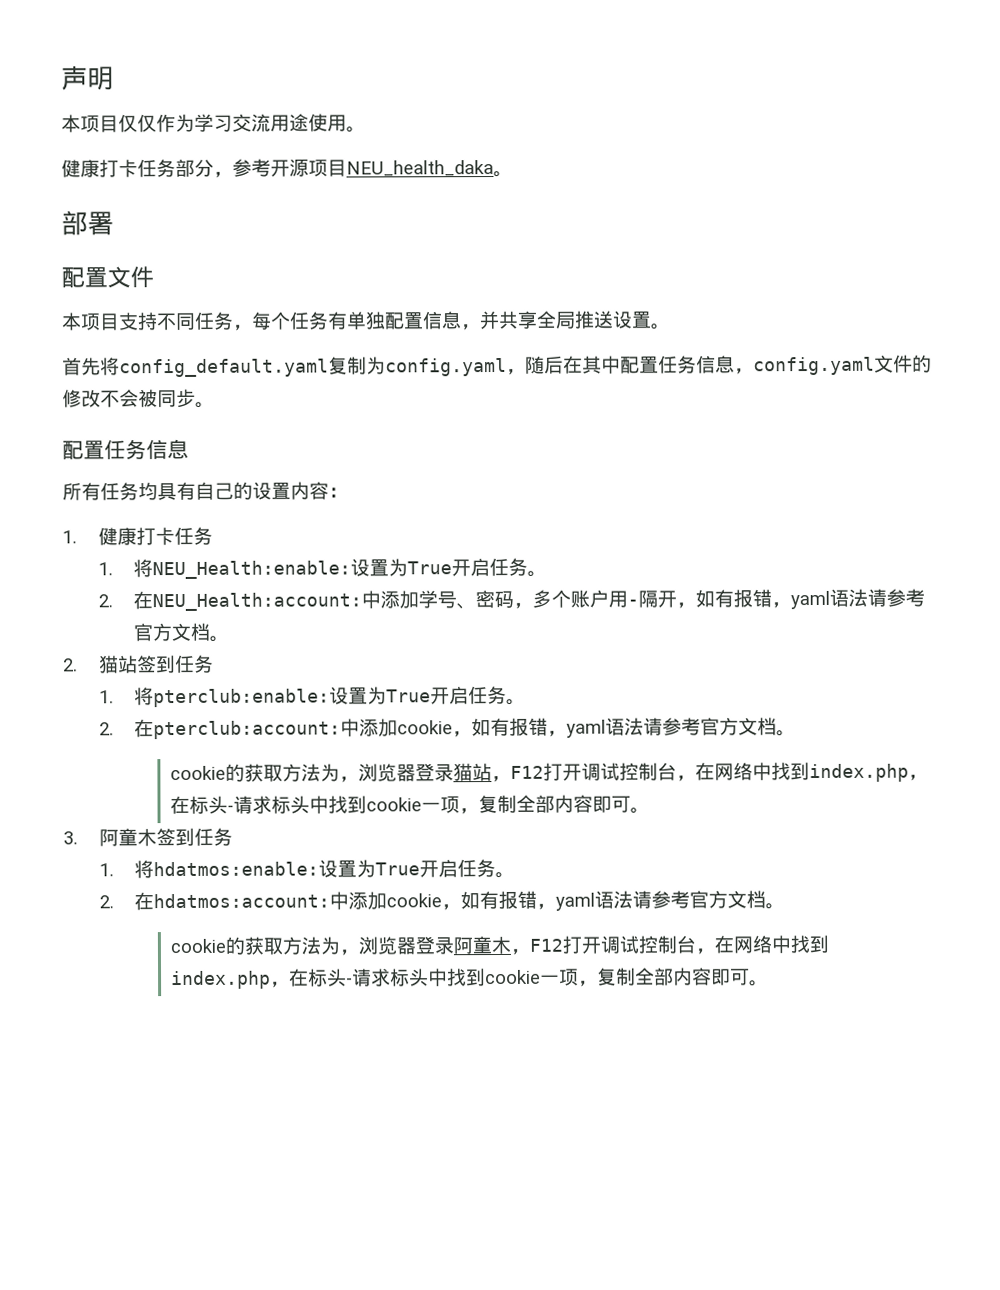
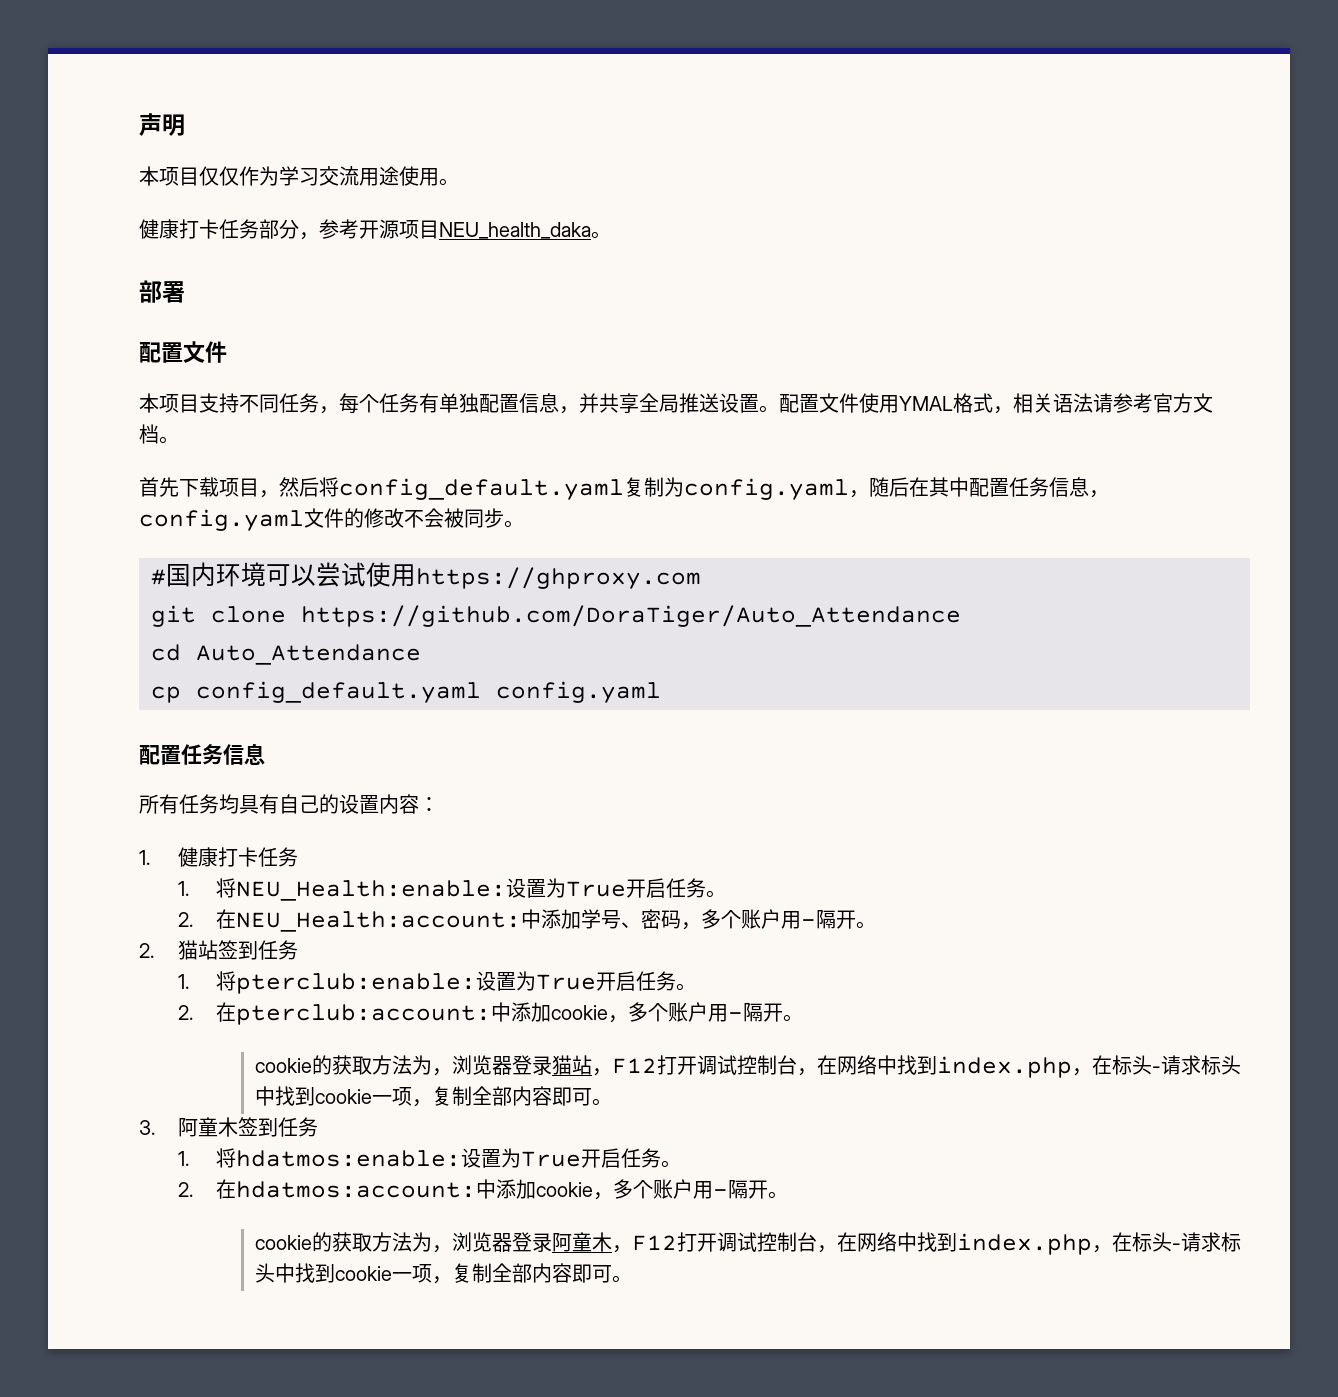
- 本项目支持不同任务，每个任务有单独配置信息，并共享全局推送设置。
- 首先将config_default.yaml复制为config.yaml，随后在其中配置任务信息，config.yaml文件的修改不会被同步。
+ 本项目支持不同任务，每个任务有单独配置信息，并共享全局推送设置。配置文件使用YMAL格式，相关语法请参考官方文档。
+ 首先下载项目，然后将config_default.yaml复制为config.yaml，随后在其中配置任务信息，config.yaml文件的修改不会被同步。
+ #国内环境可以尝试使用https://ghproxy.com
+ git clone https://github.com/DoraTiger/Auto_Attendance
+ cd Auto_Attendance
+ cp config_default.yaml config.yaml
- 2.在NEU_Health:account:中添加学号、密码，多个账户用-隔开，如有报错，yaml语法请参考官方文档。
+ 2.在NEU_Health:account:中添加学号、密码，多个账户用-隔开。
- 2.在pterclub:account:中添加cookie，如有报错，yaml语法请参考官方文档。
+ 2.在pterclub:account:中添加cookie，多个账户用-隔开。
- 2.在hdatmos:account:中添加cookie，如有报错，yaml语法请参考官方文档。
+ 2.在hdatmos:account:中添加cookie，多个账户用-隔开。

